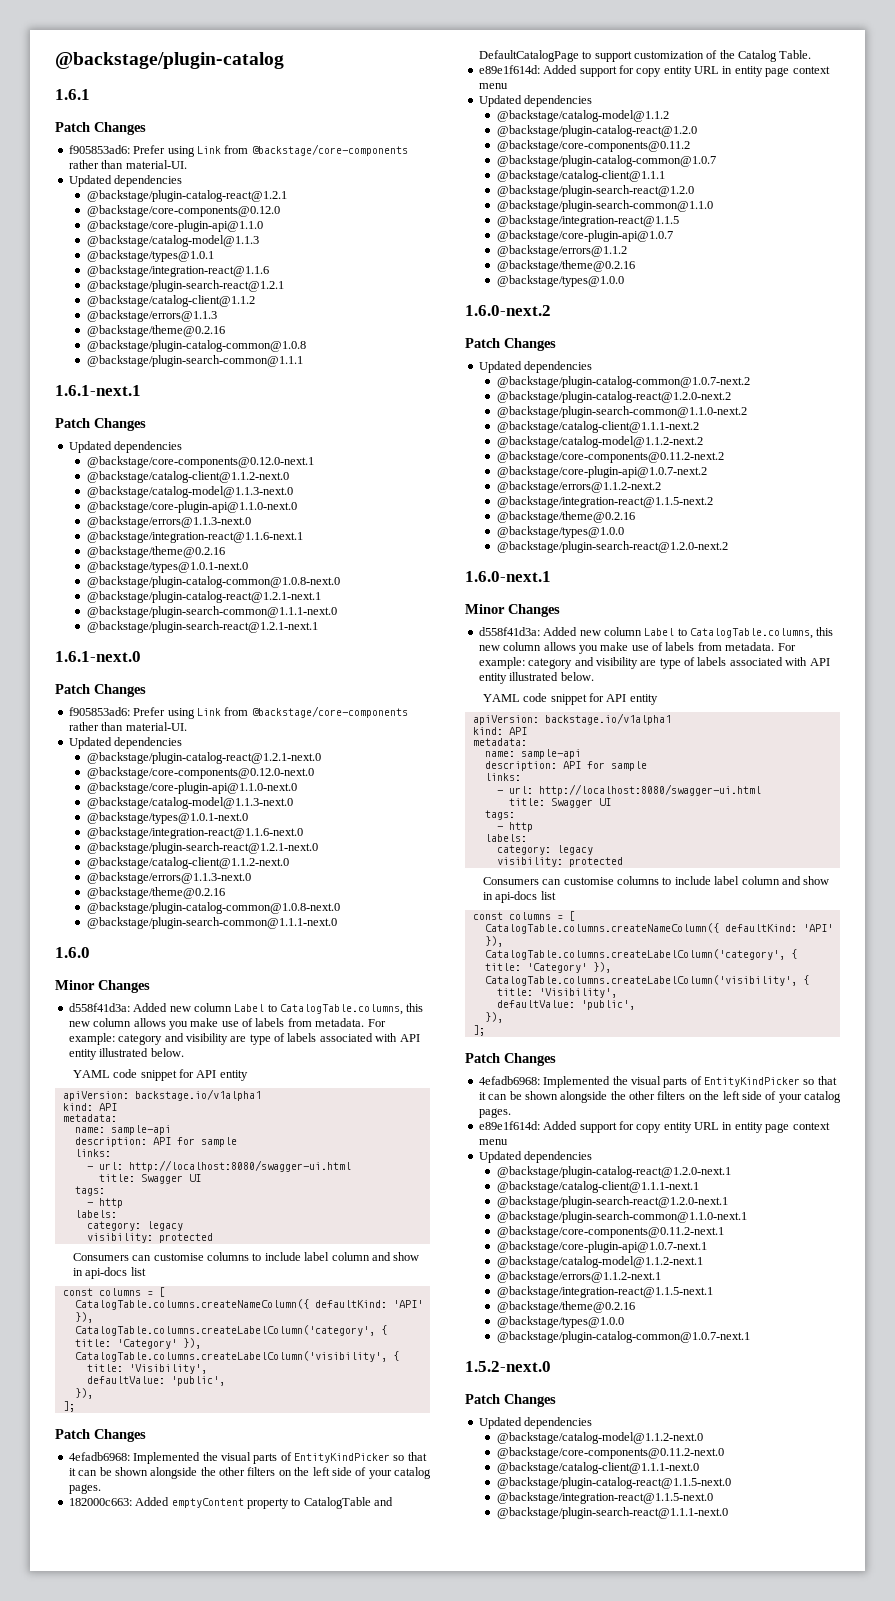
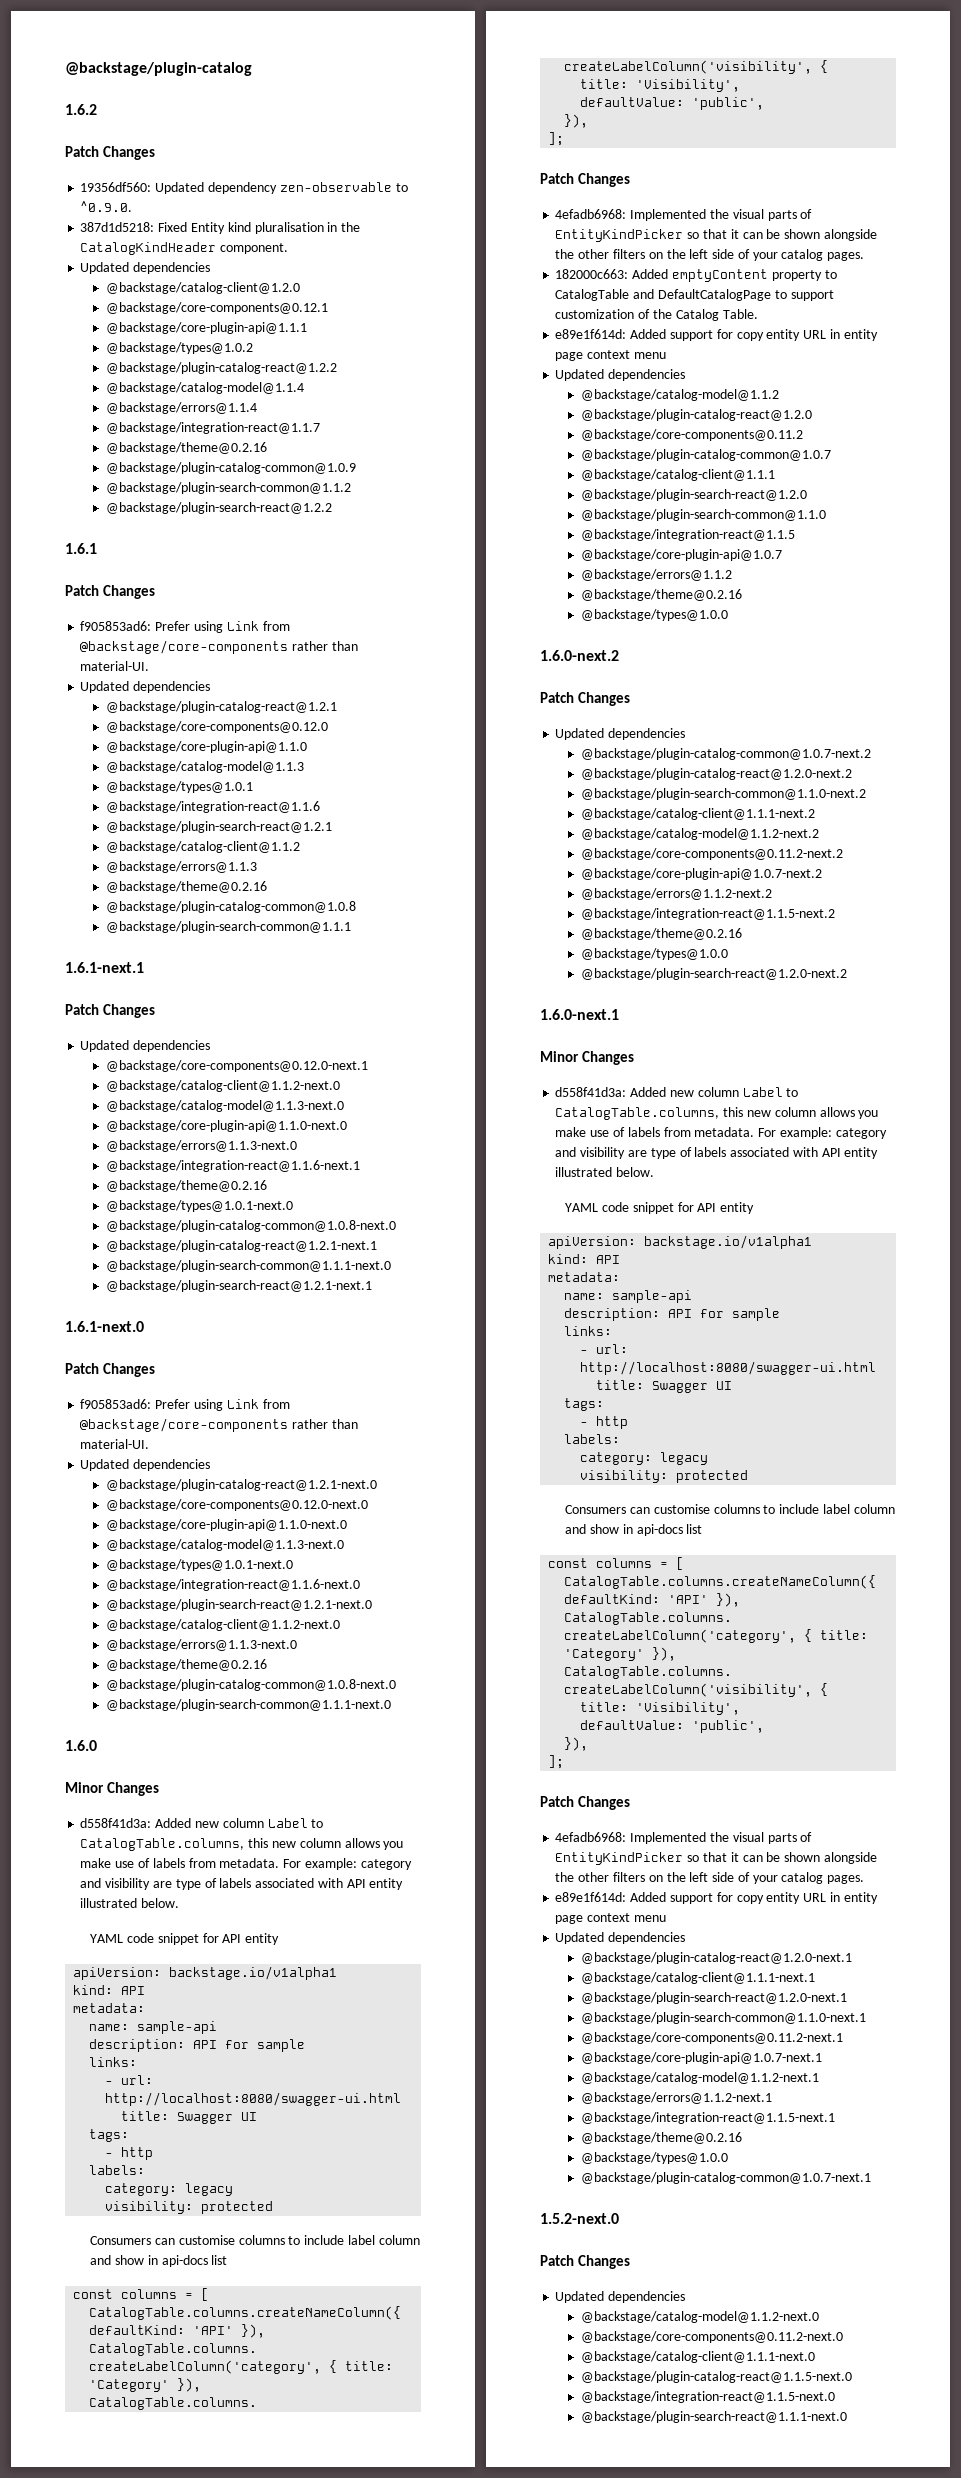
+ 1.6.2
+ Patch Changes
+ 19356df560: Updated dependency zen-observable to ^0.9.0.
+ 387d1d5218: Fixed Entity kind pluralisation in the CatalogKindHeader component.
+ Updated dependencies
+ @backstage/catalog-client@1.2.0
+ @backstage/core-components@0.12.1
+ @backstage/core-plugin-api@1.1.1
+ @backstage/types@1.0.2
+ @backstage/plugin-catalog-react@1.2.2
+ @backstage/catalog-model@1.1.4
+ @backstage/errors@1.1.4
+ @backstage/integration-react@1.1.7
+ @backstage/theme@0.2.16
+ @backstage/plugin-catalog-common@1.0.9
+ @backstage/plugin-search-common@1.1.2
+ @backstage/plugin-search-react@1.2.2

